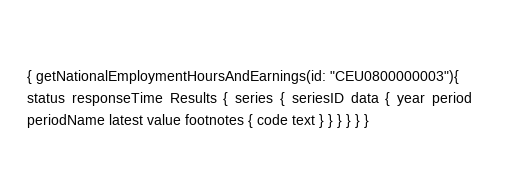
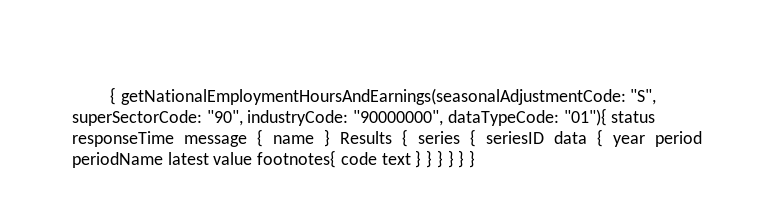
- { getNationalEmploymentHoursAndEarnings(id: "CEU0800000003"){ status responseTime Results { series { seriesID data { year period periodName latest value footnotes { code text } } } } } }
+ { getNationalEmploymentHoursAndEarnings(seasonalAdjustmentCode: "S", superSectorCode: "90", industryCode: "90000000", dataTypeCode: "01"){ status responseTime message { name } Results { series { seriesID data { year period periodName latest value footnotes{ code text } } } } } }

